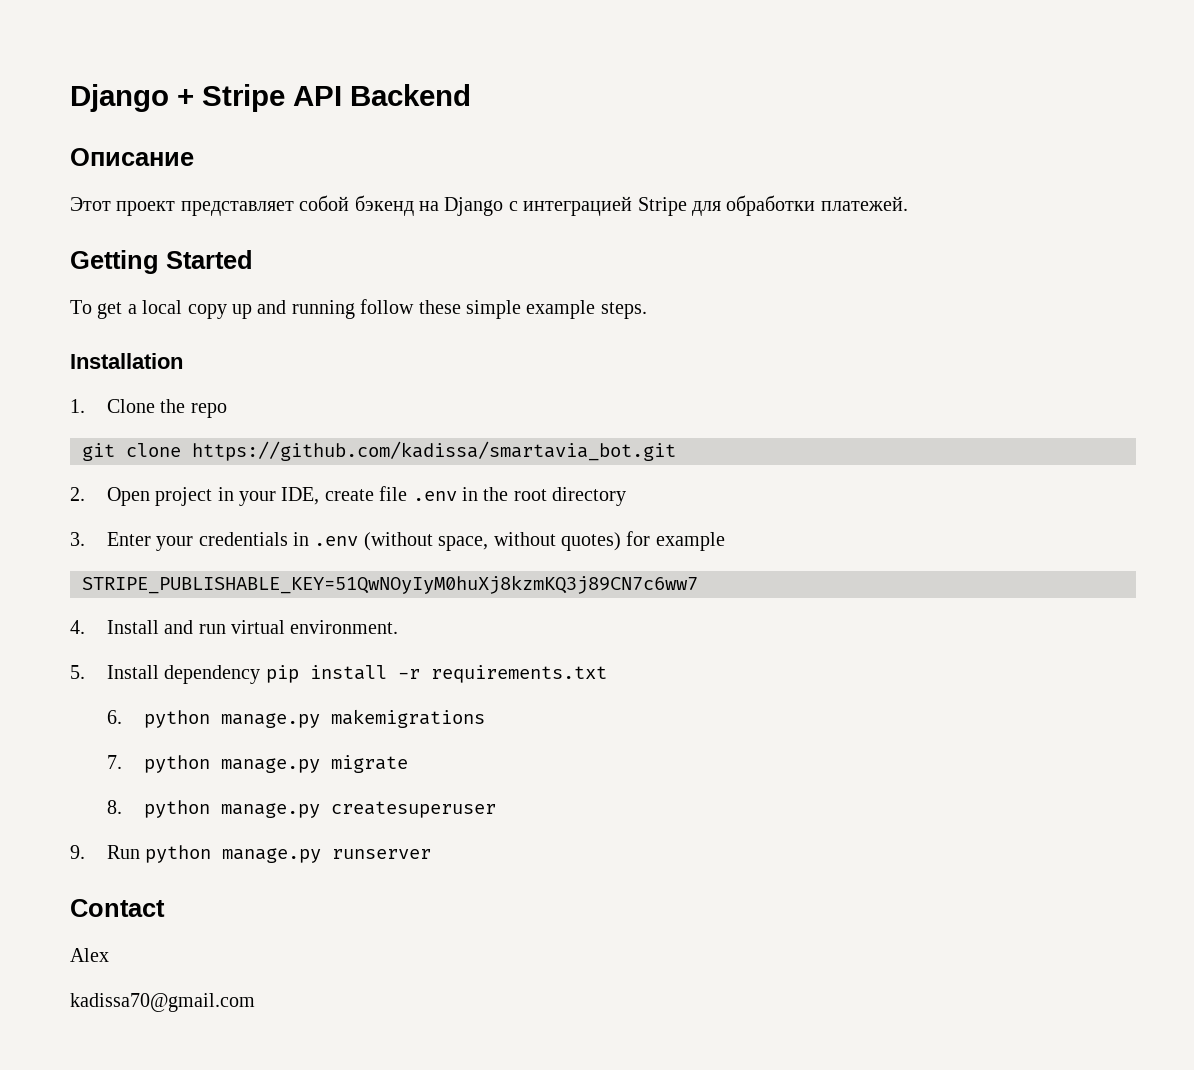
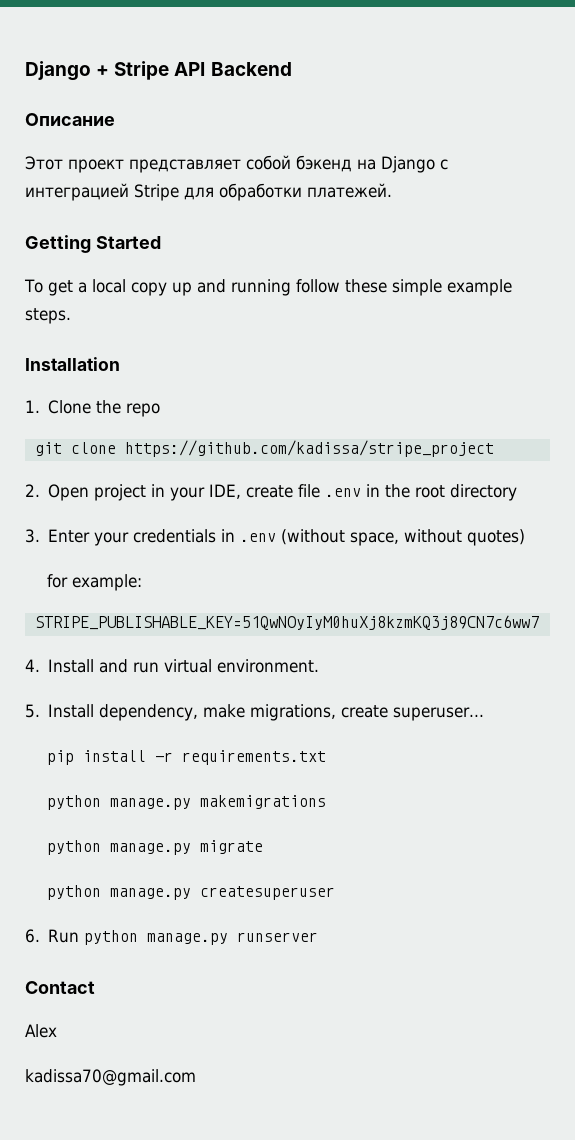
- git clone https://github.com/kadissa/smartavia_bot.git
+ git clone https://github.com/kadissa/stripe_project
- 3. Enter your credentials in .env (without space, without quotes) for example
+ 3. Enter your credentials in .env (without space, without quotes)
+ for example:
- 5. Install dependency pip install -r requirements.txt
+ 5. Install dependency, make migrations, create superuser...
+ pip install -r requirements.txt
- 6. python manage.py makemigrations
+ python manage.py makemigrations
- 7. python manage.py migrate
+ python manage.py migrate
- 8. python manage.py createsuperuser
+ python manage.py createsuperuser
- 9. Run python manage.py runserver
+ 6. Run python manage.py runserver

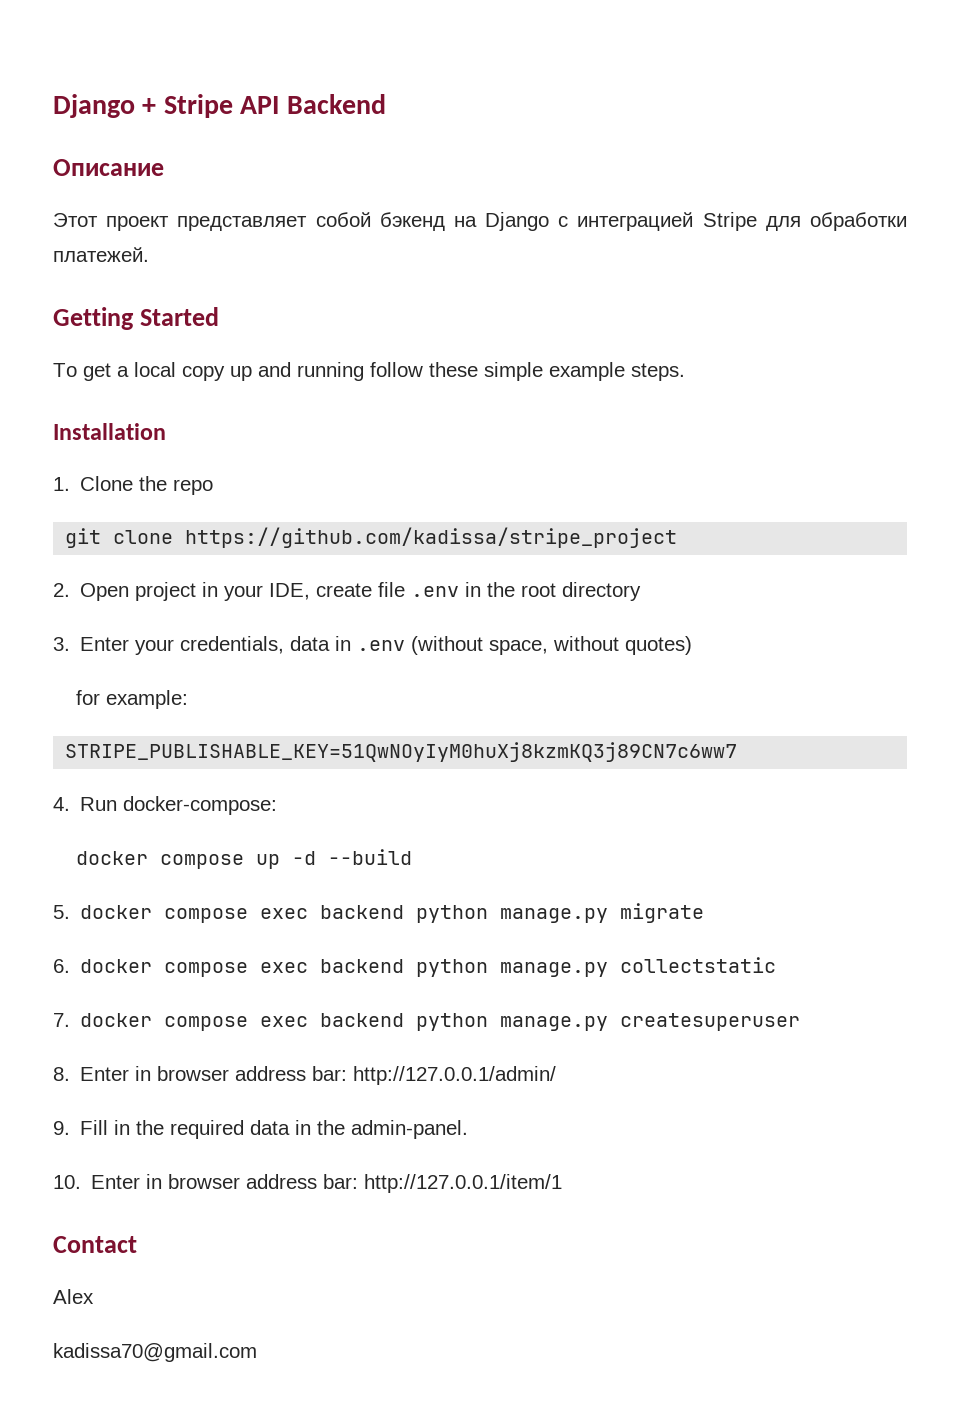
- 3. Enter your credentials in .env (without space, without quotes)
+ 3. Enter your credentials, data in .env (without space, without quotes)
- 4. Install and run virtual environment.
- 5. Install dependency, make migrations, create superuser...
- pip install -r requirements.txt
- python manage.py makemigrations
- python manage.py migrate
- python manage.py createsuperuser
- 6. Run python manage.py runserver
+ 4. Run docker-compose:
+ docker compose up -d --build
+ 5. docker compose exec backend python manage.py migrate
+ 6. docker compose exec backend python manage.py collectstatic
+ 7. docker compose exec backend python manage.py createsuperuser
+ 8. Enter in browser address bar: http://127.0.0.1/admin/
+ 9. Fill in the required data in the admin-panel.
+ 10. Enter in browser address bar: http://127.0.0.1/item/1

